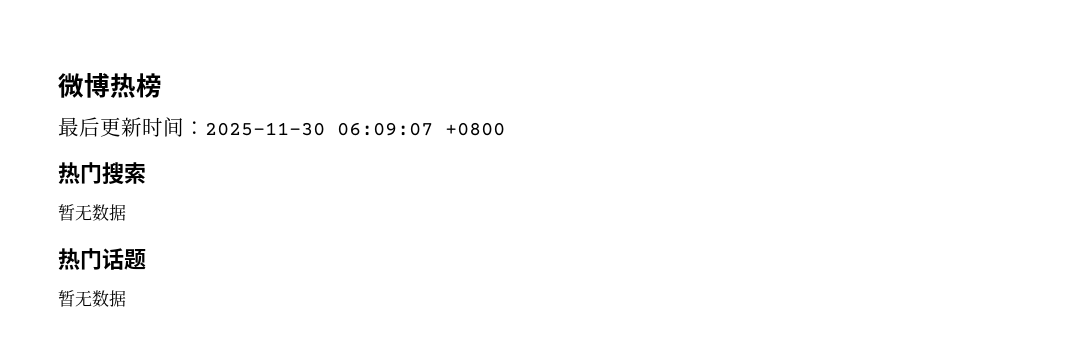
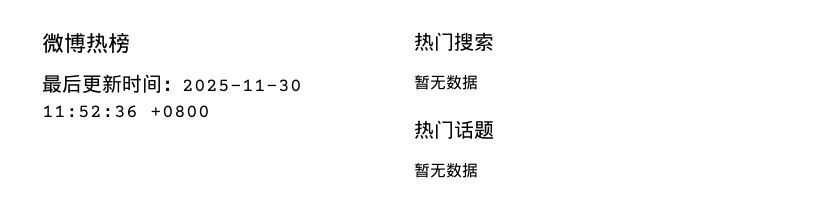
- 最后更新时间：2025-11-30 06:09:07 +0800
+ 最后更新时间：2025-11-30 11:52:36 +0800

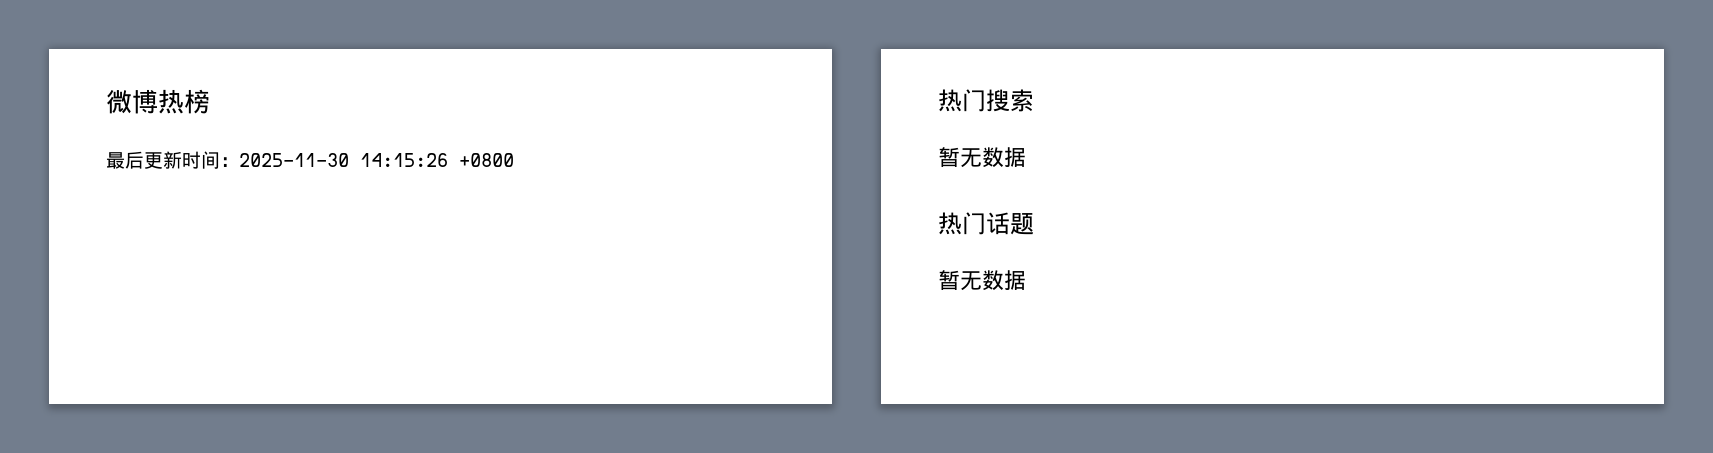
- 最后更新时间：2025-11-30 11:52:36 +0800
+ 最后更新时间：2025-11-30 14:15:26 +0800

